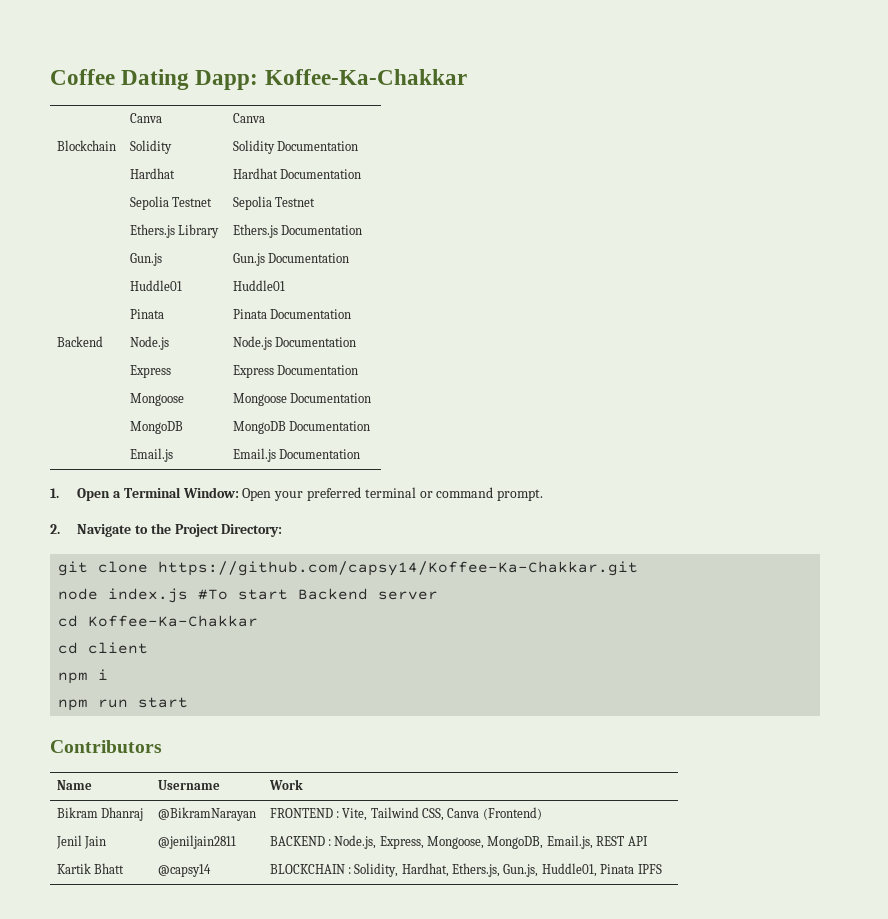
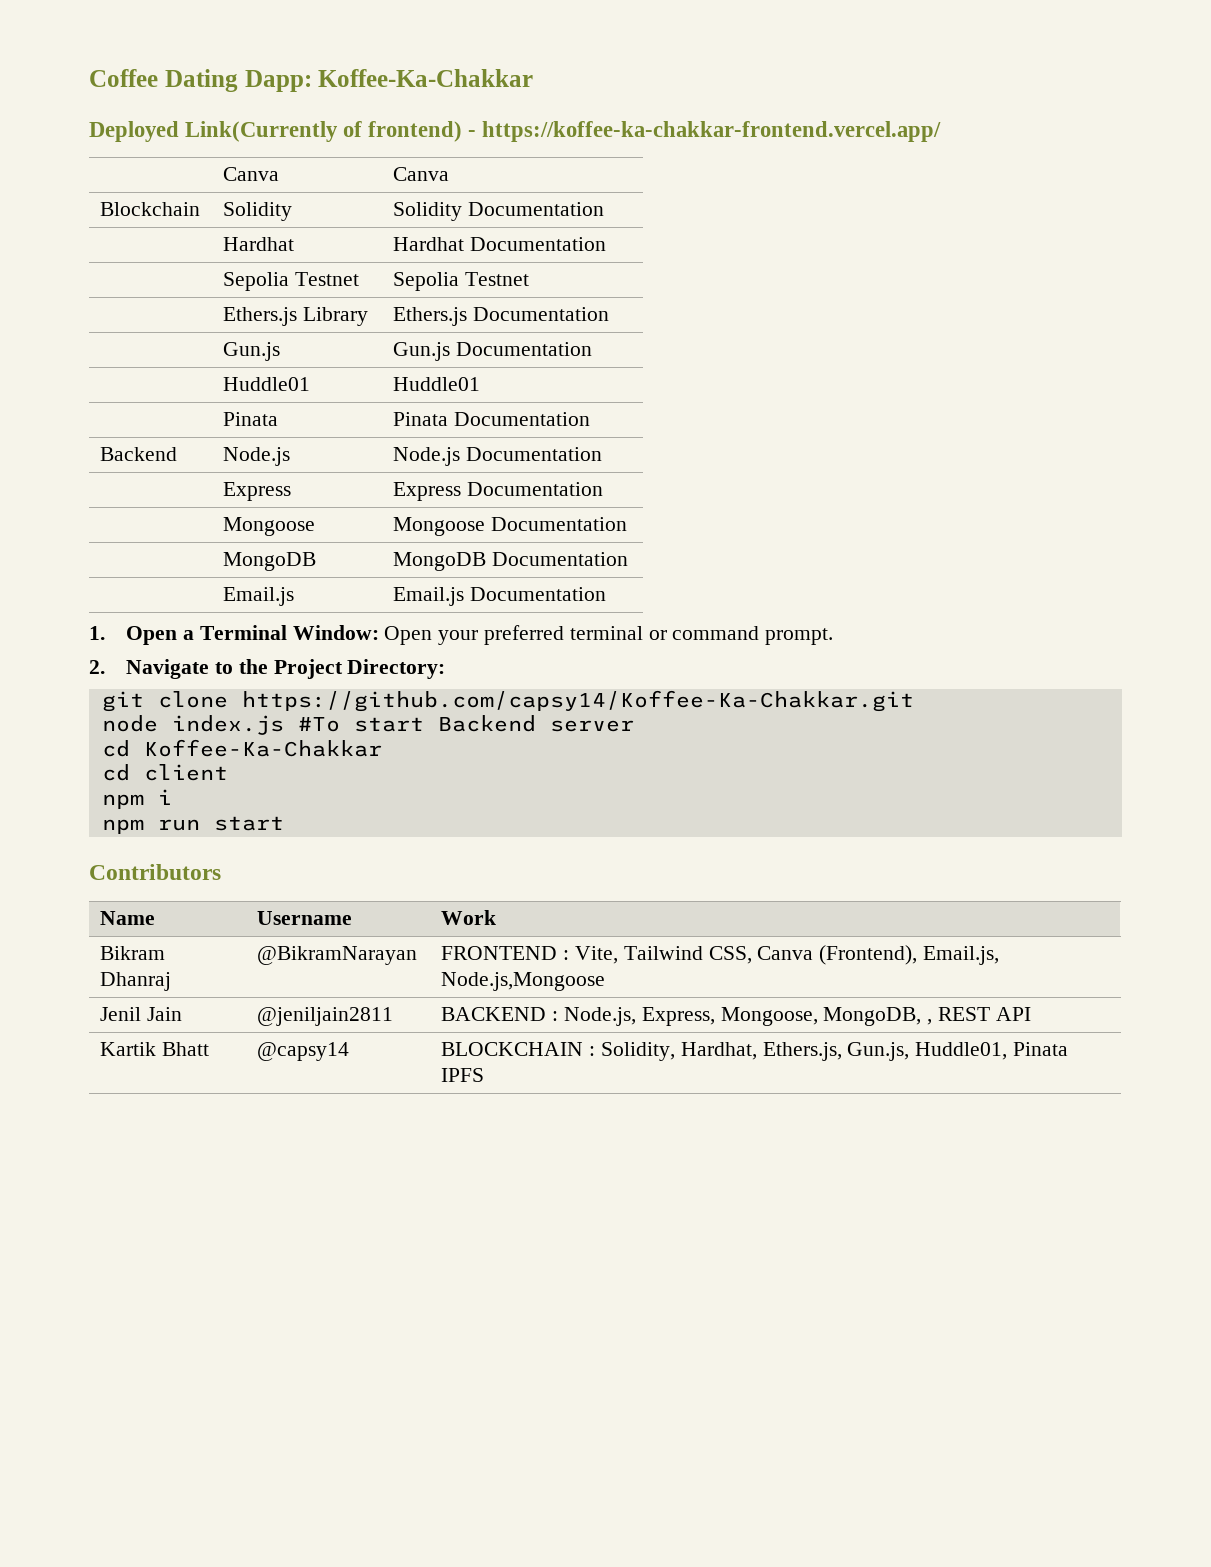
+ Deployed Link(Currently of frontend) - https://koffee-ka-chakkar-frontend.vercel.app/
- Bikram Dhanraj | @BikramNarayan | FRONTEND : Vite, Tailwind CSS, Canva (Frontend)
+ Bikram Dhanraj | @BikramNarayan | FRONTEND : Vite, Tailwind CSS, Canva (Frontend), Email.js, Node.js,Mongoose
- Jenil Jain | @jeniljain2811 | BACKEND : Node.js, Express, Mongoose, MongoDB, Email.js, REST API
+ Jenil Jain | @jeniljain2811 | BACKEND : Node.js, Express, Mongoose, MongoDB, , REST API

